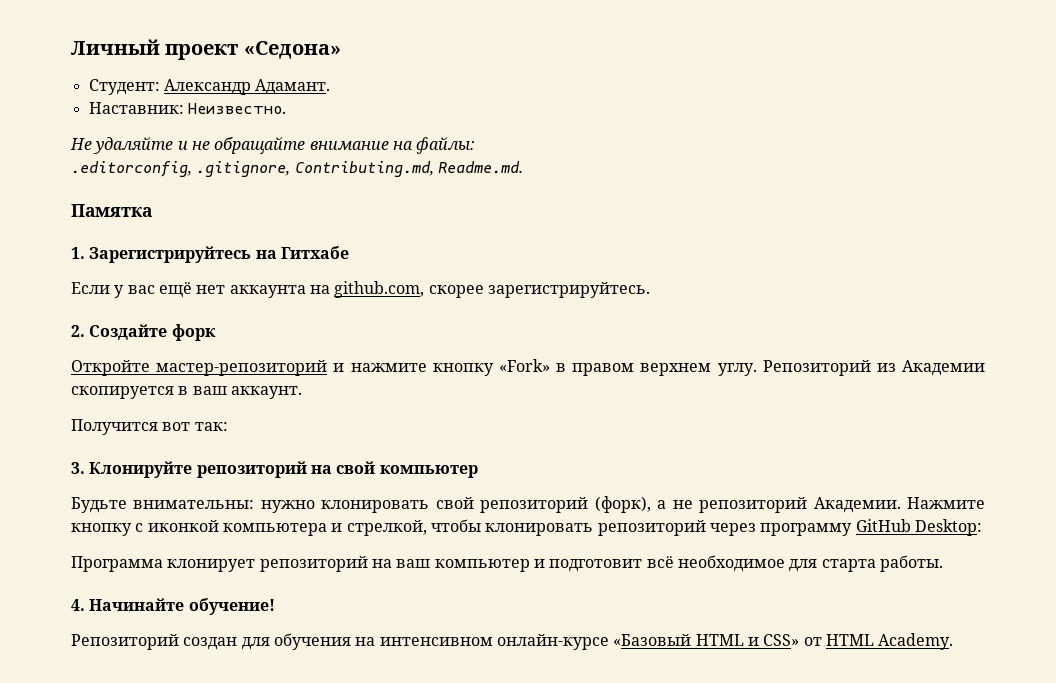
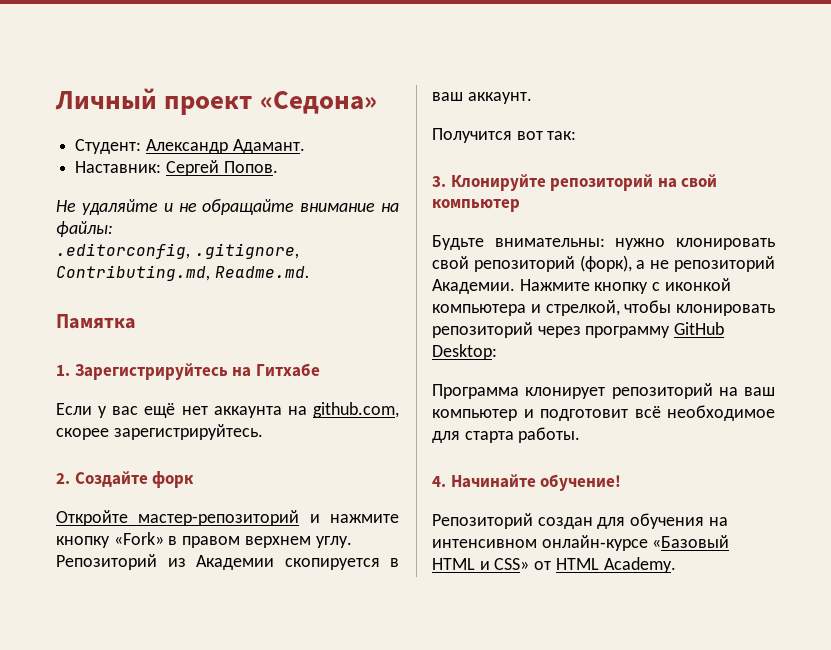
- Наставник: Неизвестно.
+ Наставник: Сергей Попов.

